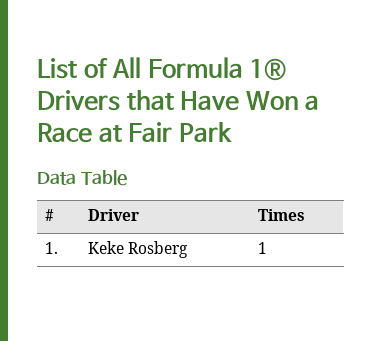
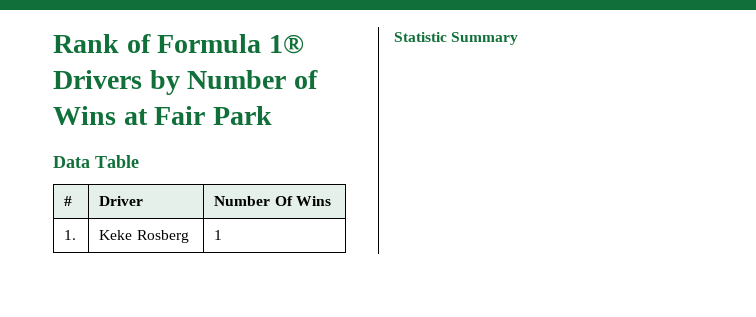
- List of All Formula 1® Drivers that Have Won a Race at Fair Park
+ Rank of Formula 1® Drivers by Number of Wins at Fair Park
- # | Driver | Times
+ # | Driver | Number Of Wins
+ Statistic Summary

